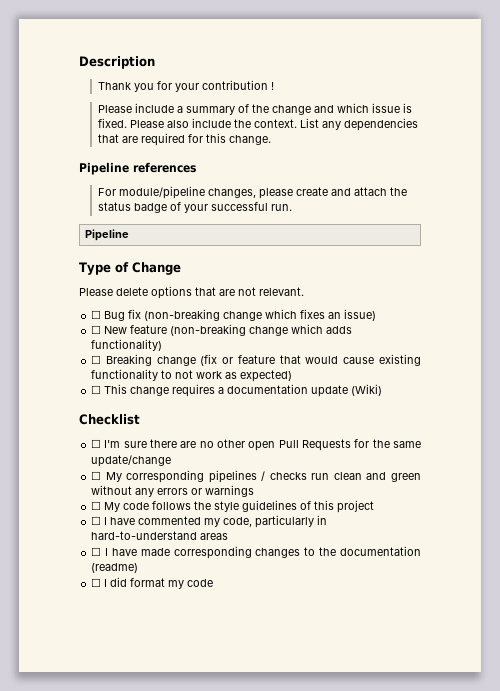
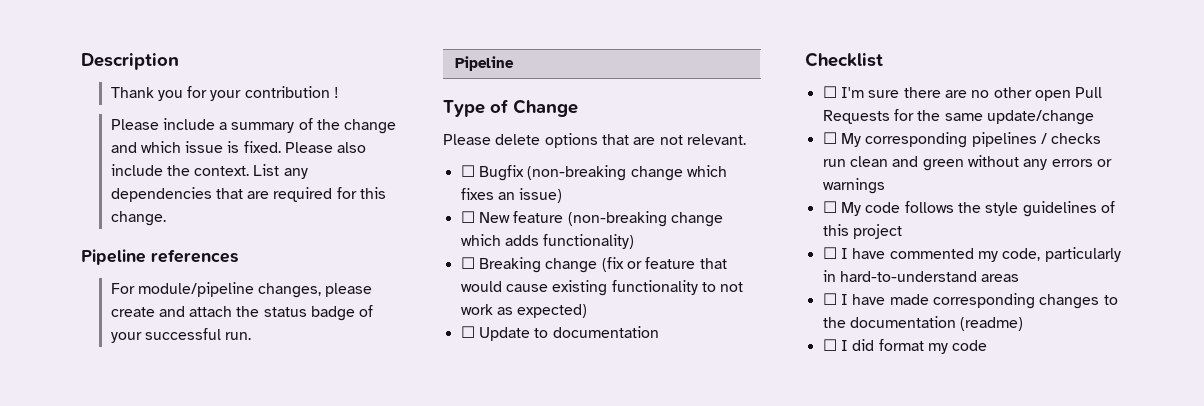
- ☐ Bug fix (non-breaking change which fixes an issue)
+ ☐ Bugfix (non-breaking change which fixes an issue)
- ☐ This change requires a documentation update (Wiki)
+ ☐ Update to documentation

